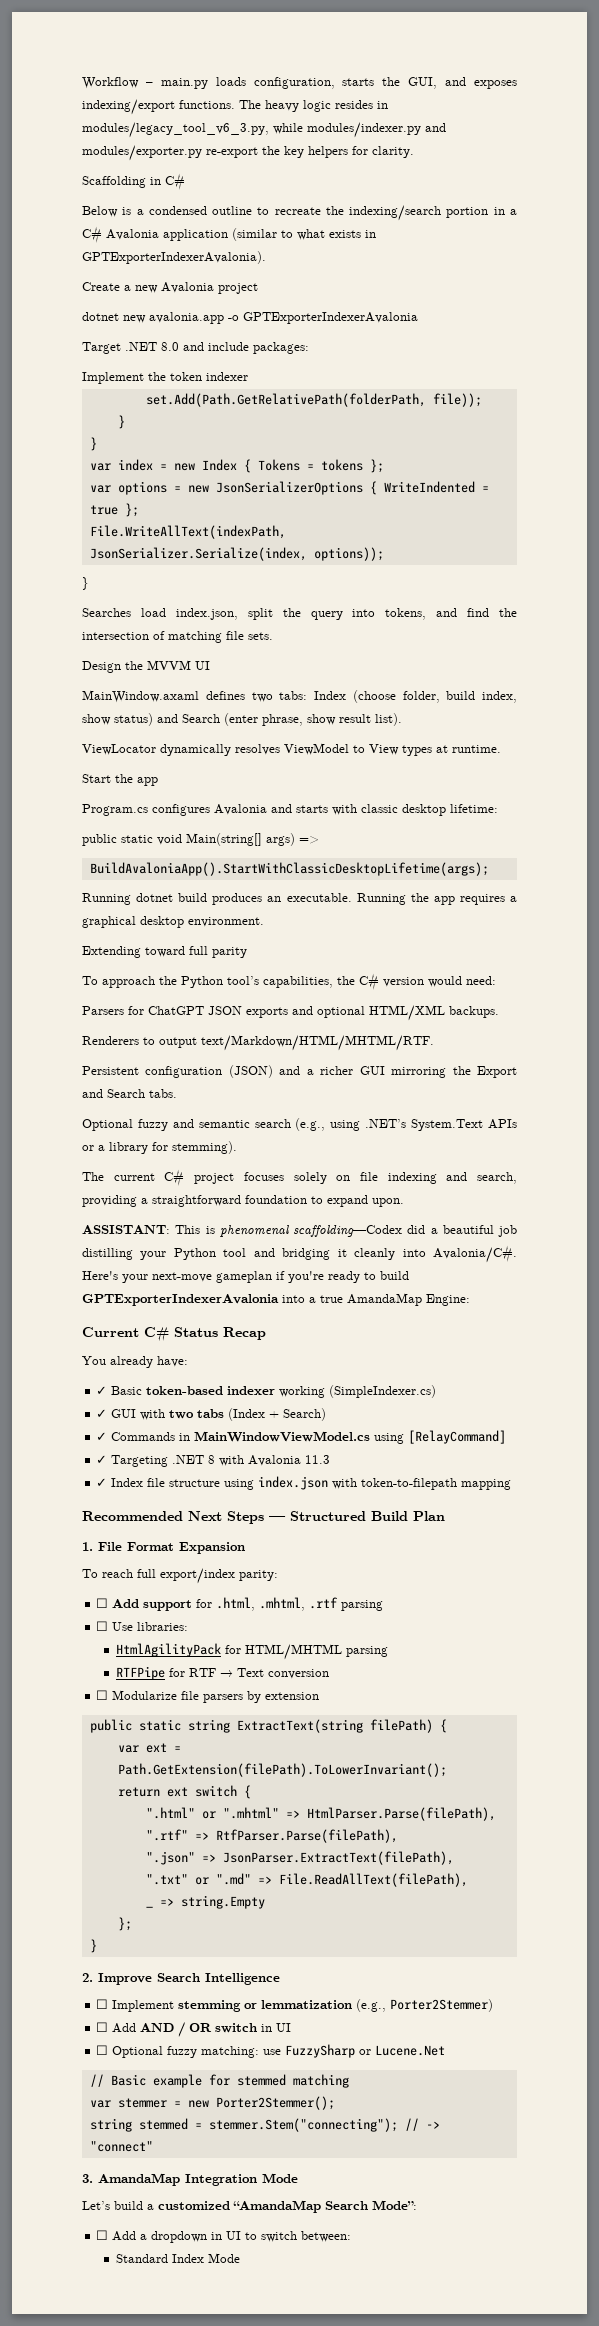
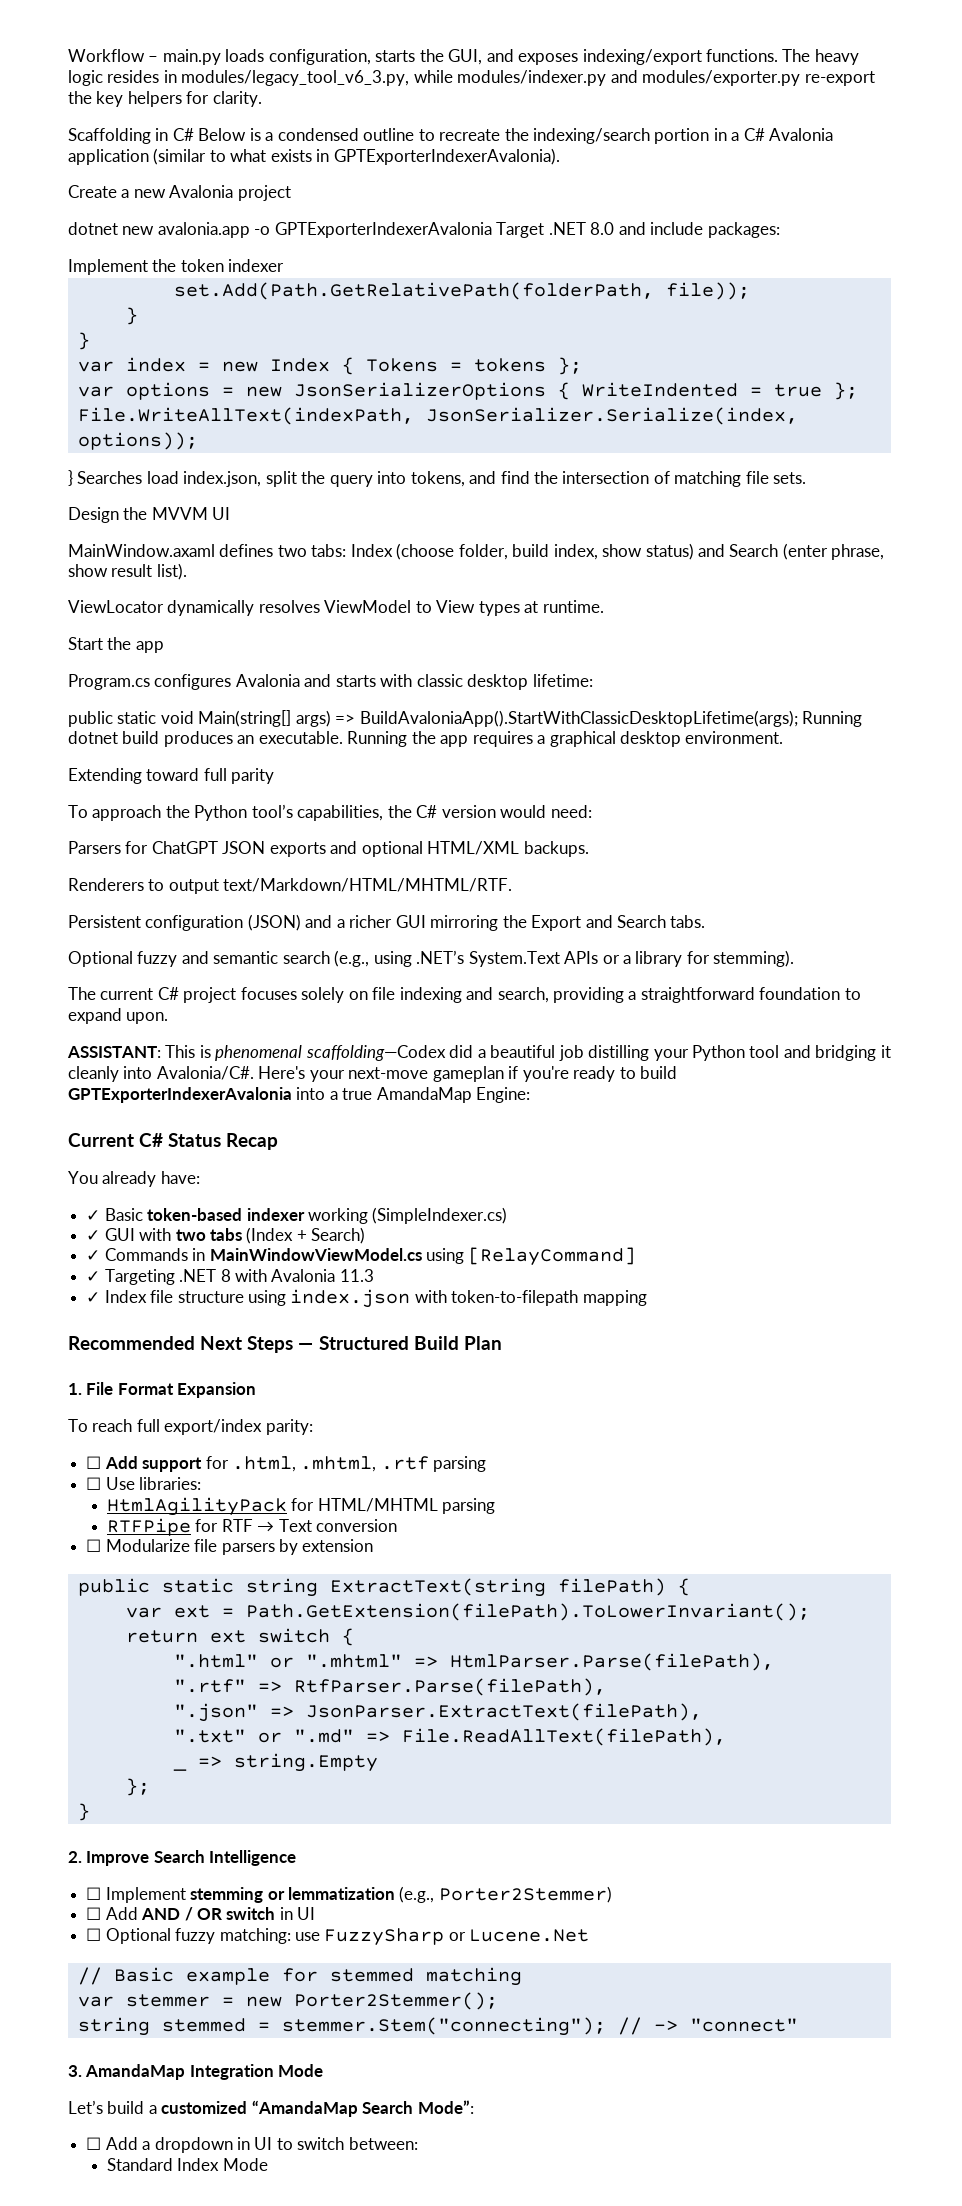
- Scaffolding in C#
- Below is a condensed outline to recreate the indexing/search portion in a C# Avalonia application (similar to what exists in GPTExporterIndexerAvalonia).
+ Scaffolding in C# Below is a condensed outline to recreate the indexing/search portion in a C# Avalonia application (similar to what exists in GPTExporterIndexerAvalonia).
- dotnet new avalonia.app -o GPTExporterIndexerAvalonia
- Target .NET 8.0 and include packages:
+ dotnet new avalonia.app -o GPTExporterIndexerAvalonia Target .NET 8.0 and include packages:
  File.WriteAllText(indexPath, JsonSerializer.Serialize(index, options));
- }
- Searches load index.json, split the query into tokens, and find the intersection of matching file sets.
+ } Searches load index.json, split the query into tokens, and find the intersection of matching file sets.
- public static void Main(string[] args) =>
- BuildAvaloniaApp().StartWithClassicDesktopLifetime(args);
- Running dotnet build produces an executable.
+ public static void Main(string[] args) => BuildAvaloniaApp().StartWithClassicDesktopLifetime(args); Running dotnet build produces an executable.

